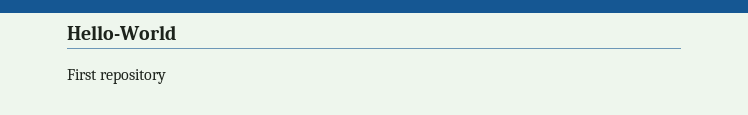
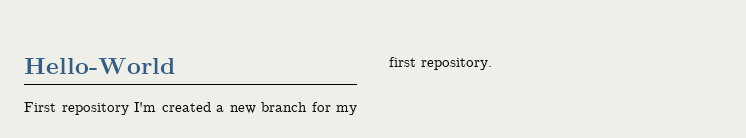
- First repository
+ First repository I'm created a new branch for my first repository.

